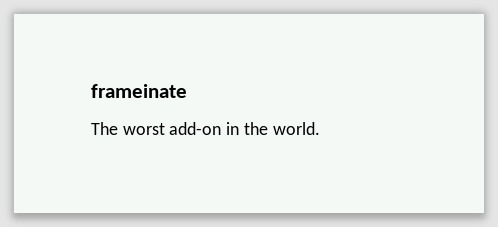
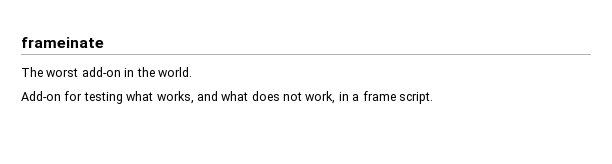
+ Add-on for testing what works, and what does not work, in a frame script.

